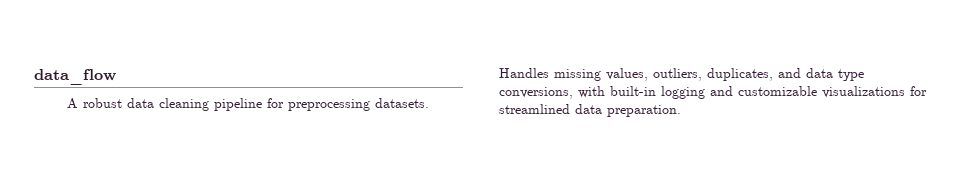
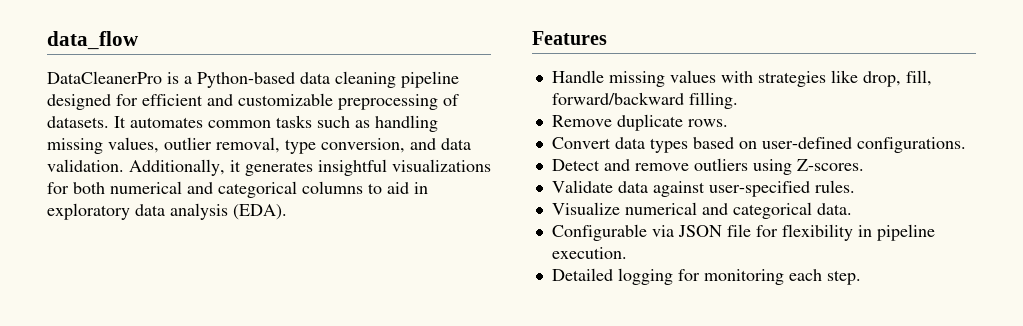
- A robust data cleaning pipeline for preprocessing datasets. Handles missing values, outliers, duplicates, and data type conversions, with built-in logging and customizable visualizations for streamlined data preparation.
+ DataCleanerPro is a Python-based data cleaning pipeline designed for efficient and customizable preprocessing of datasets. It automates common tasks such as handling missing values, outlier removal, type conversion, and data validation. Additionally, it generates insightful visualizations for both numerical and categorical columns to aid in exploratory data analysis (EDA).
+ Features
+ Handle missing values with strategies like drop, fill, forward/backward filling.
+ Remove duplicate rows.
+ Convert data types based on user-defined configurations.
+ Detect and remove outliers using Z-scores.
+ Validate data against user-specified rules.
+ Visualize numerical and categorical data.
+ Configurable via JSON file for flexibility in pipeline execution.
+ Detailed logging for monitoring each step.

